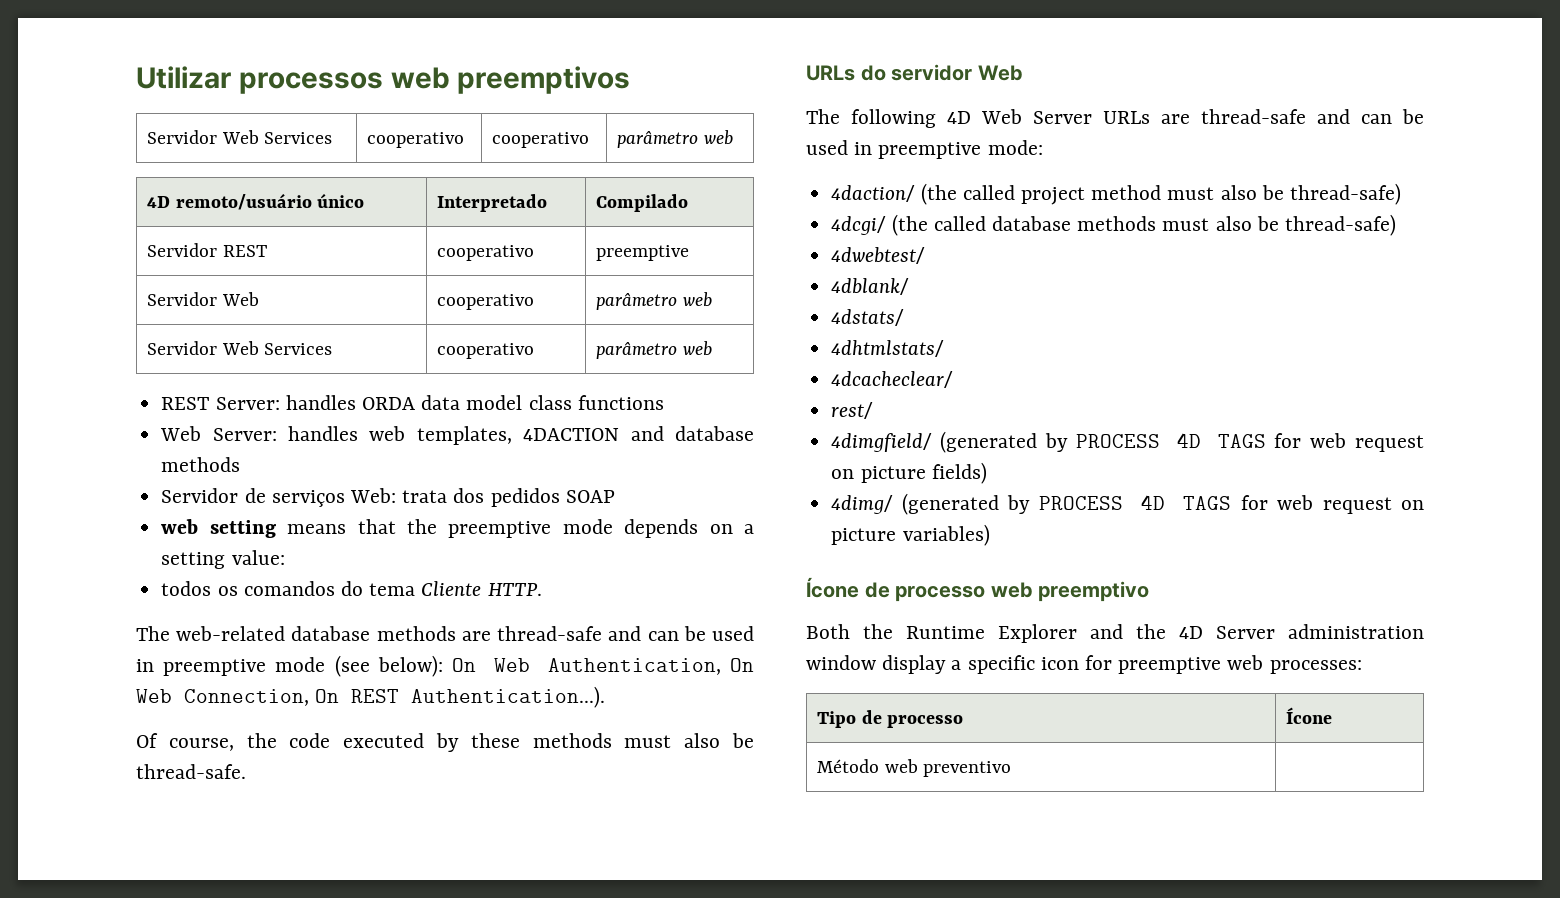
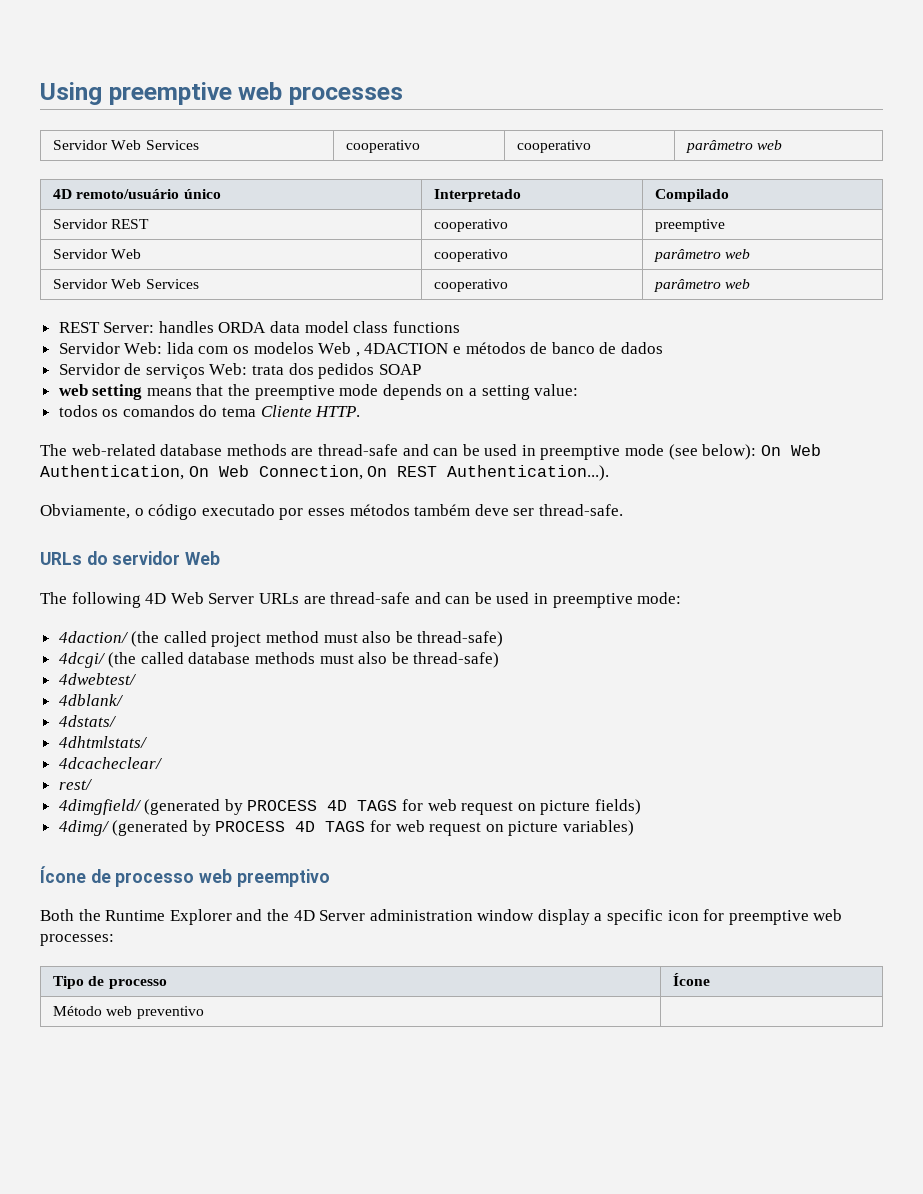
- Utilizar processos web preemptivos
+ Using preemptive web processes
- Web Server: handles web templates, 4DACTION and database methods
+ Servidor Web: lida com os modelos Web , 4DACTION e métodos de banco de dados
- Of course, the code executed by these methods must also be thread-safe.
+ Obviamente, o código executado por esses métodos também deve ser thread-safe.

